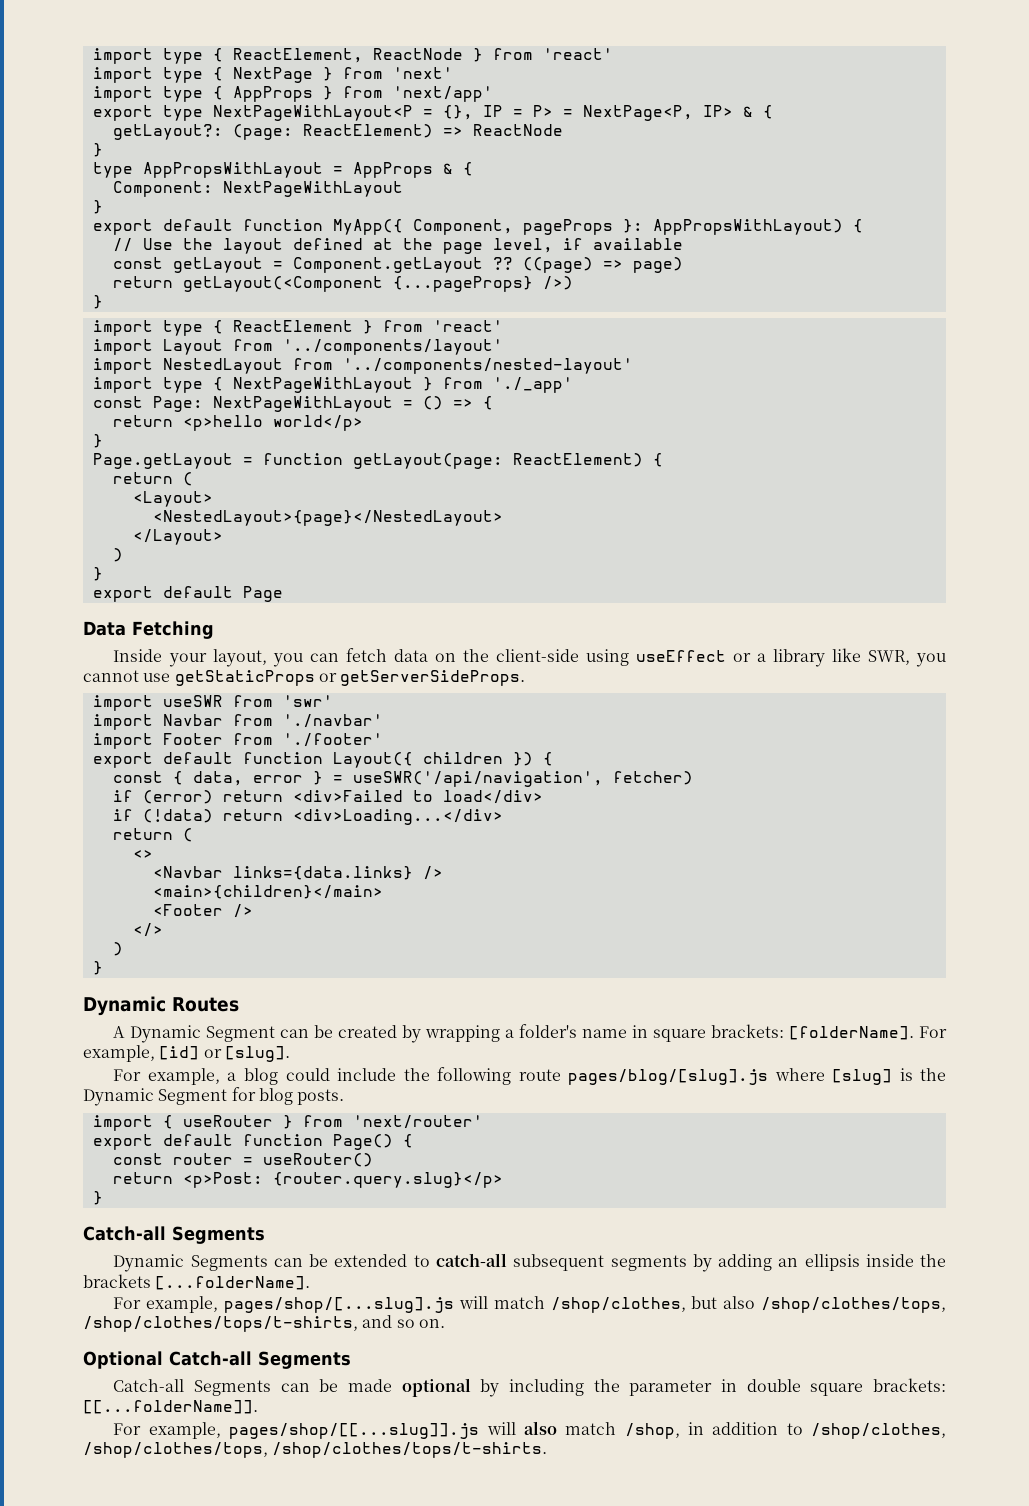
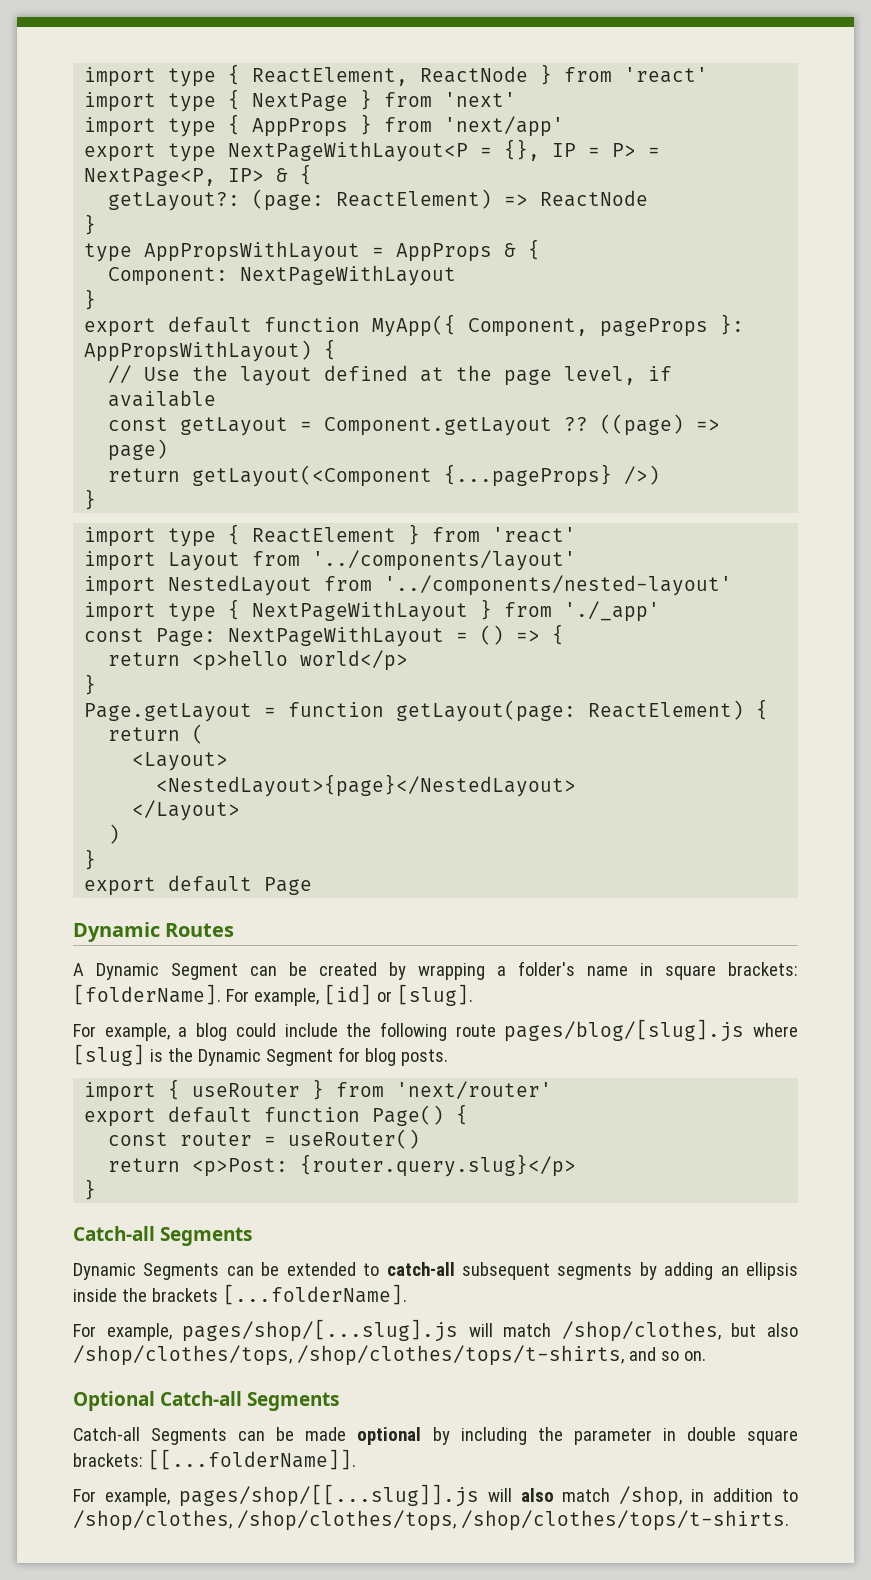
- Data Fetching
- Inside your layout, you can fetch data on the client-side using useEffect or a library like SWR, you cannot use getStaticProps or getServerSideProps.
- import useSWR from 'swr'
- import Navbar from './navbar'
- import Footer from './footer'
- export default function Layout({ children }) {
- const { data, error } = useSWR('/api/navigation', fetcher)
- if (error) return <div>Failed to load</div>
- if (!data) return <div>Loading...</div>
- return (
- <>
- <Navbar links={data.links} />
- <main>{children}</main>
- <Footer />
- </>
- )
- }

